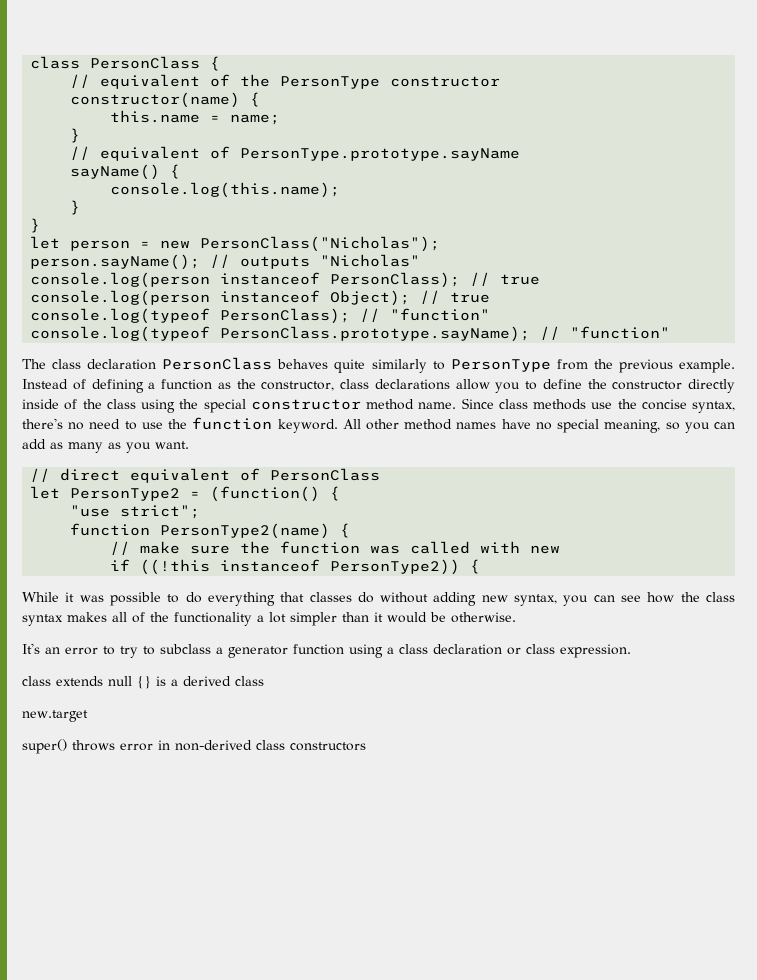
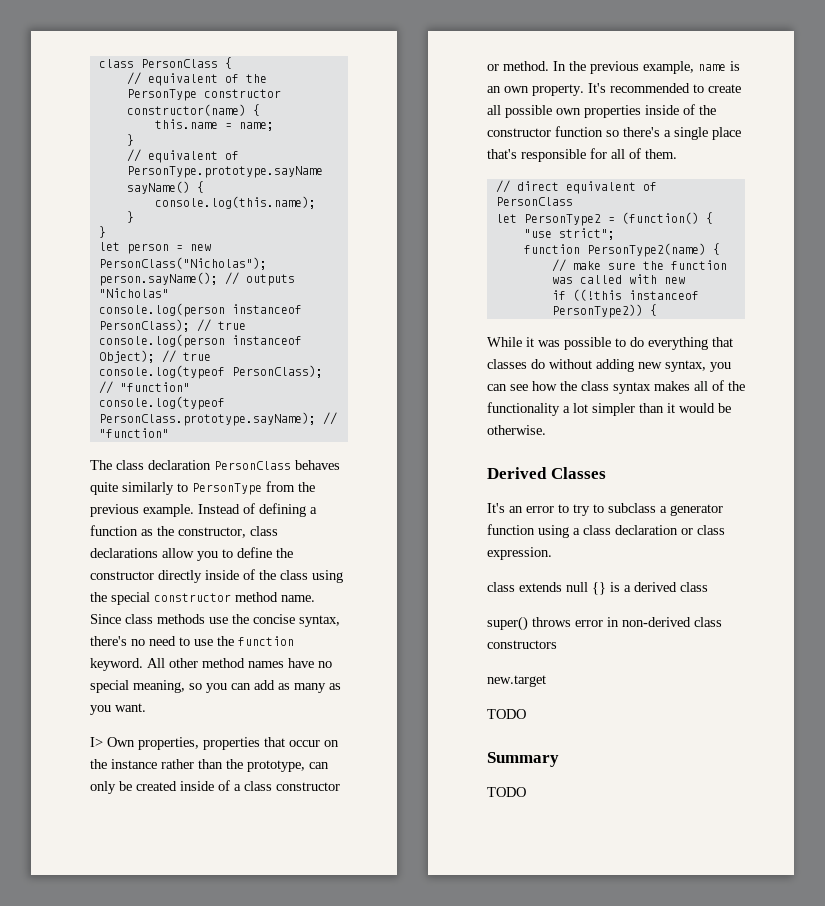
+ I> Own properties, properties that occur on the instance rather than the prototype, can only be created inside of a class constructor or method. In the previous example, name is an own property. It's recommended to create all possible own properties inside of the constructor function so there's a single place that's responsible for all of them.
+ Derived Classes
- new.target
+ new.target
+ TODO
+ Summary
+ TODO

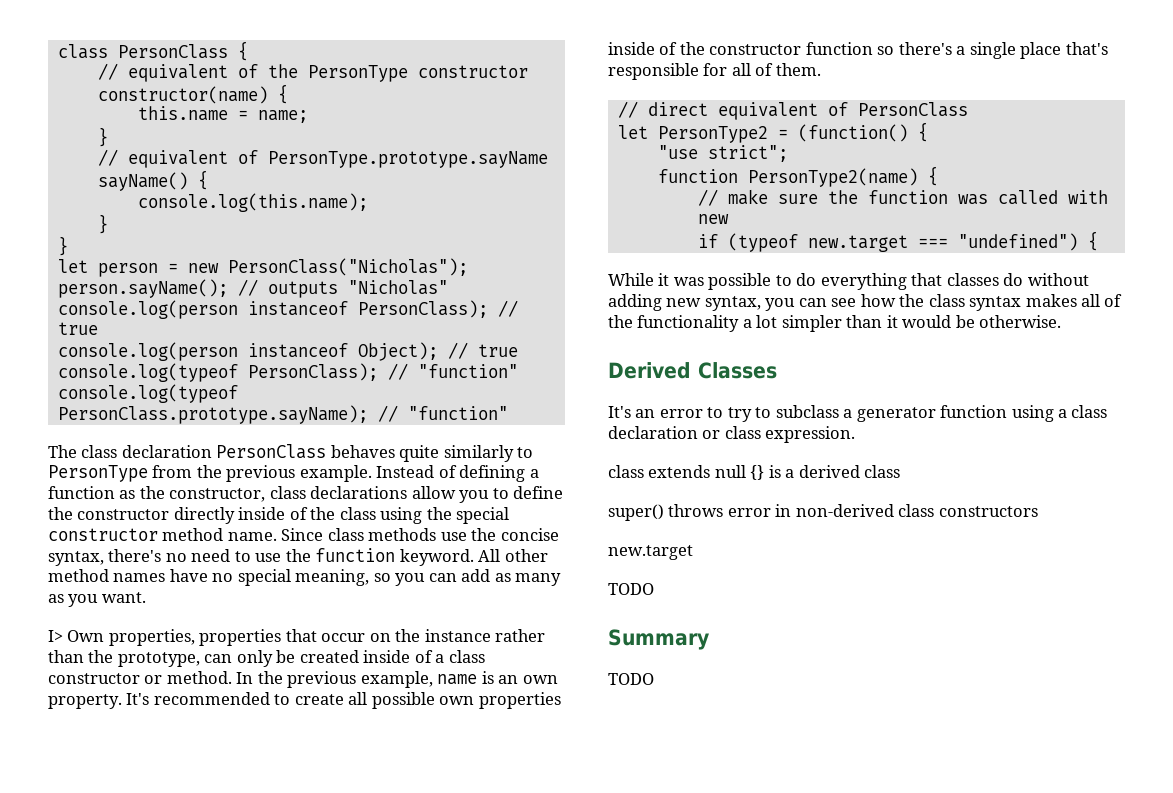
- if ((!this instanceof PersonType2)) {
+ if (typeof new.target === "undefined") {

